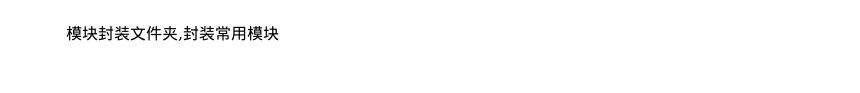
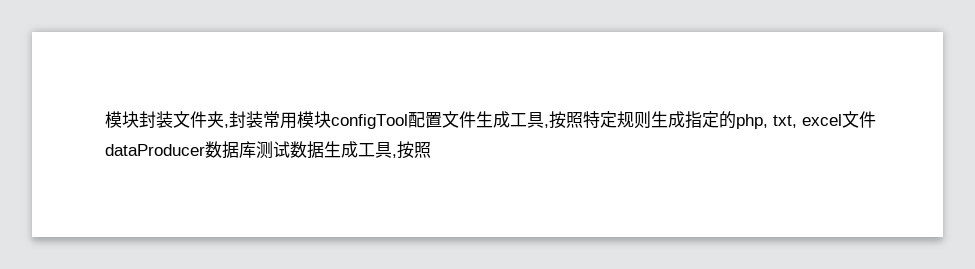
- 模块封装文件夹,封装常用模块
+ 模块封装文件夹,封装常用模块configTool配置文件生成工具,按照特定规则生成指定的php, txt, excel文件dataProducer数据库测试数据生成工具,按照

